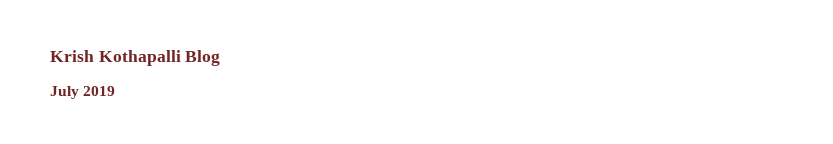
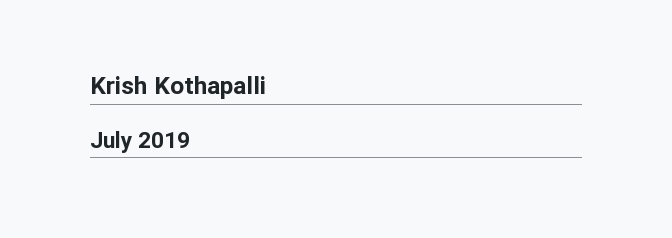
- Krish Kothapalli Blog
+ Krish Kothapalli

